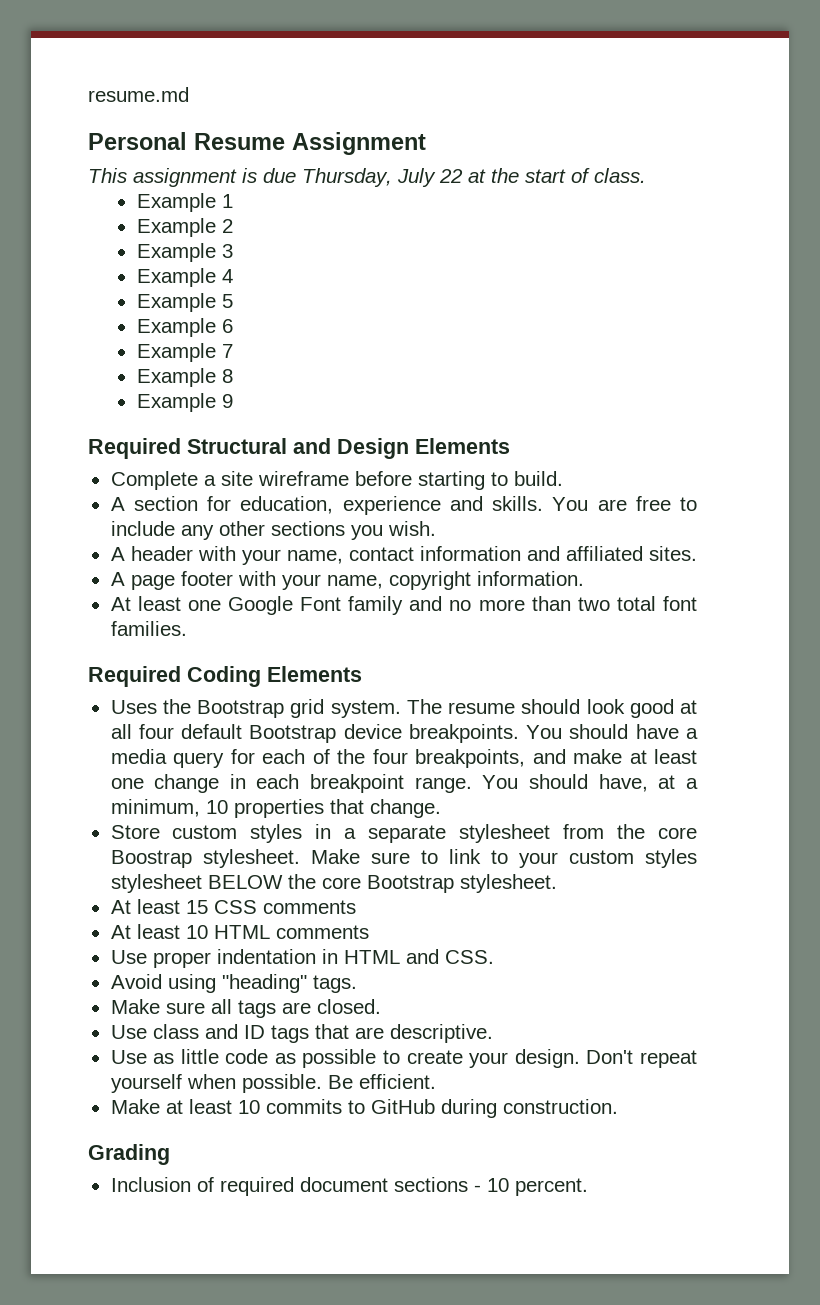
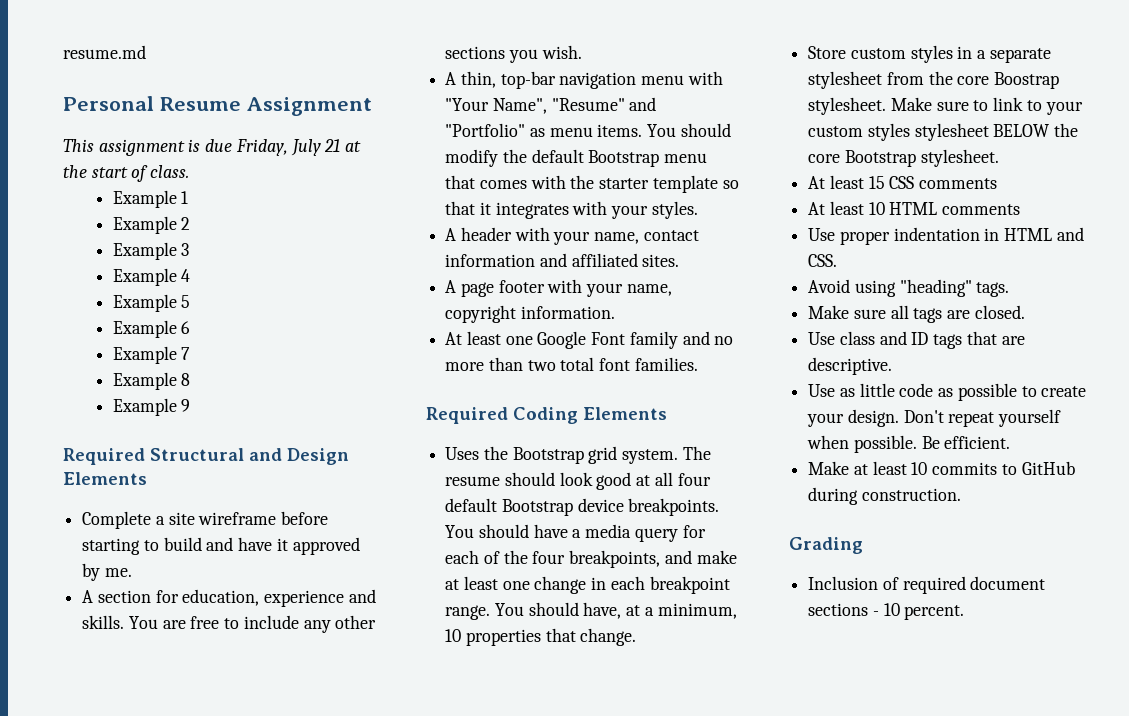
- This assignment is due Thursday, July 22 at the start of class.
+ This assignment is due Friday, July 21 at the start of class.
- Complete a site wireframe before starting to build.
+ Complete a site wireframe before starting to build and have it approved by me.
+ A thin, top-bar navigation menu with "Your Name", "Resume" and "Portfolio" as menu items. You should modify the default Bootstrap menu that comes with the starter template so that it integrates with your styles.

